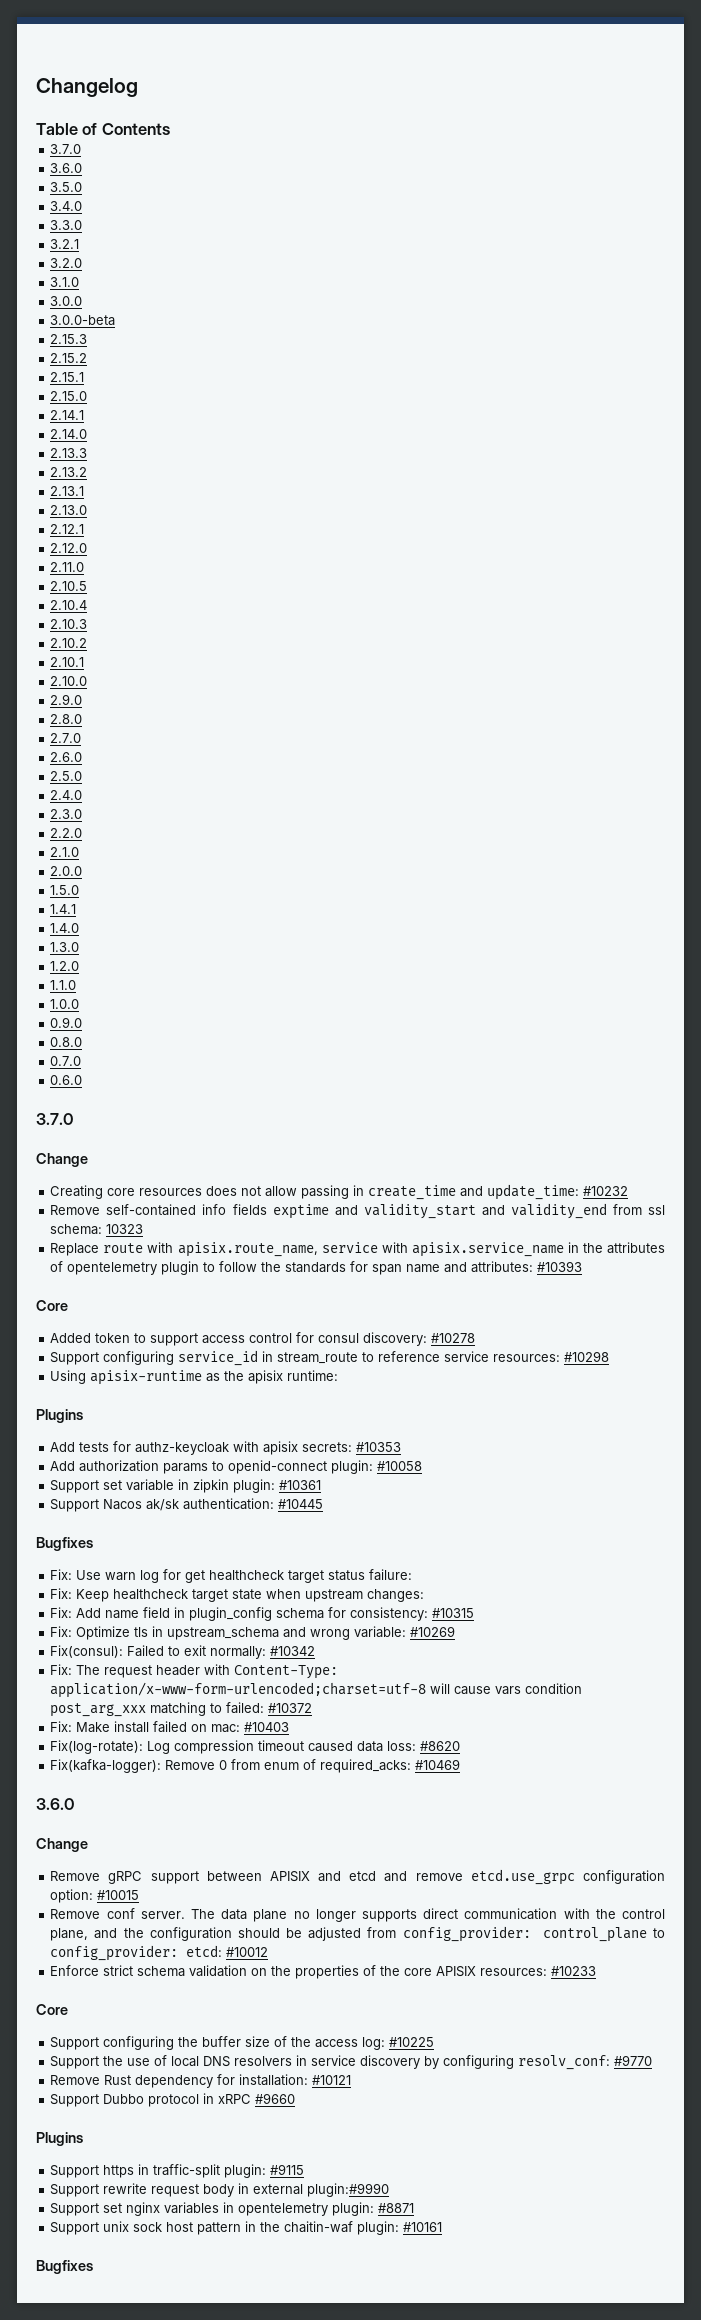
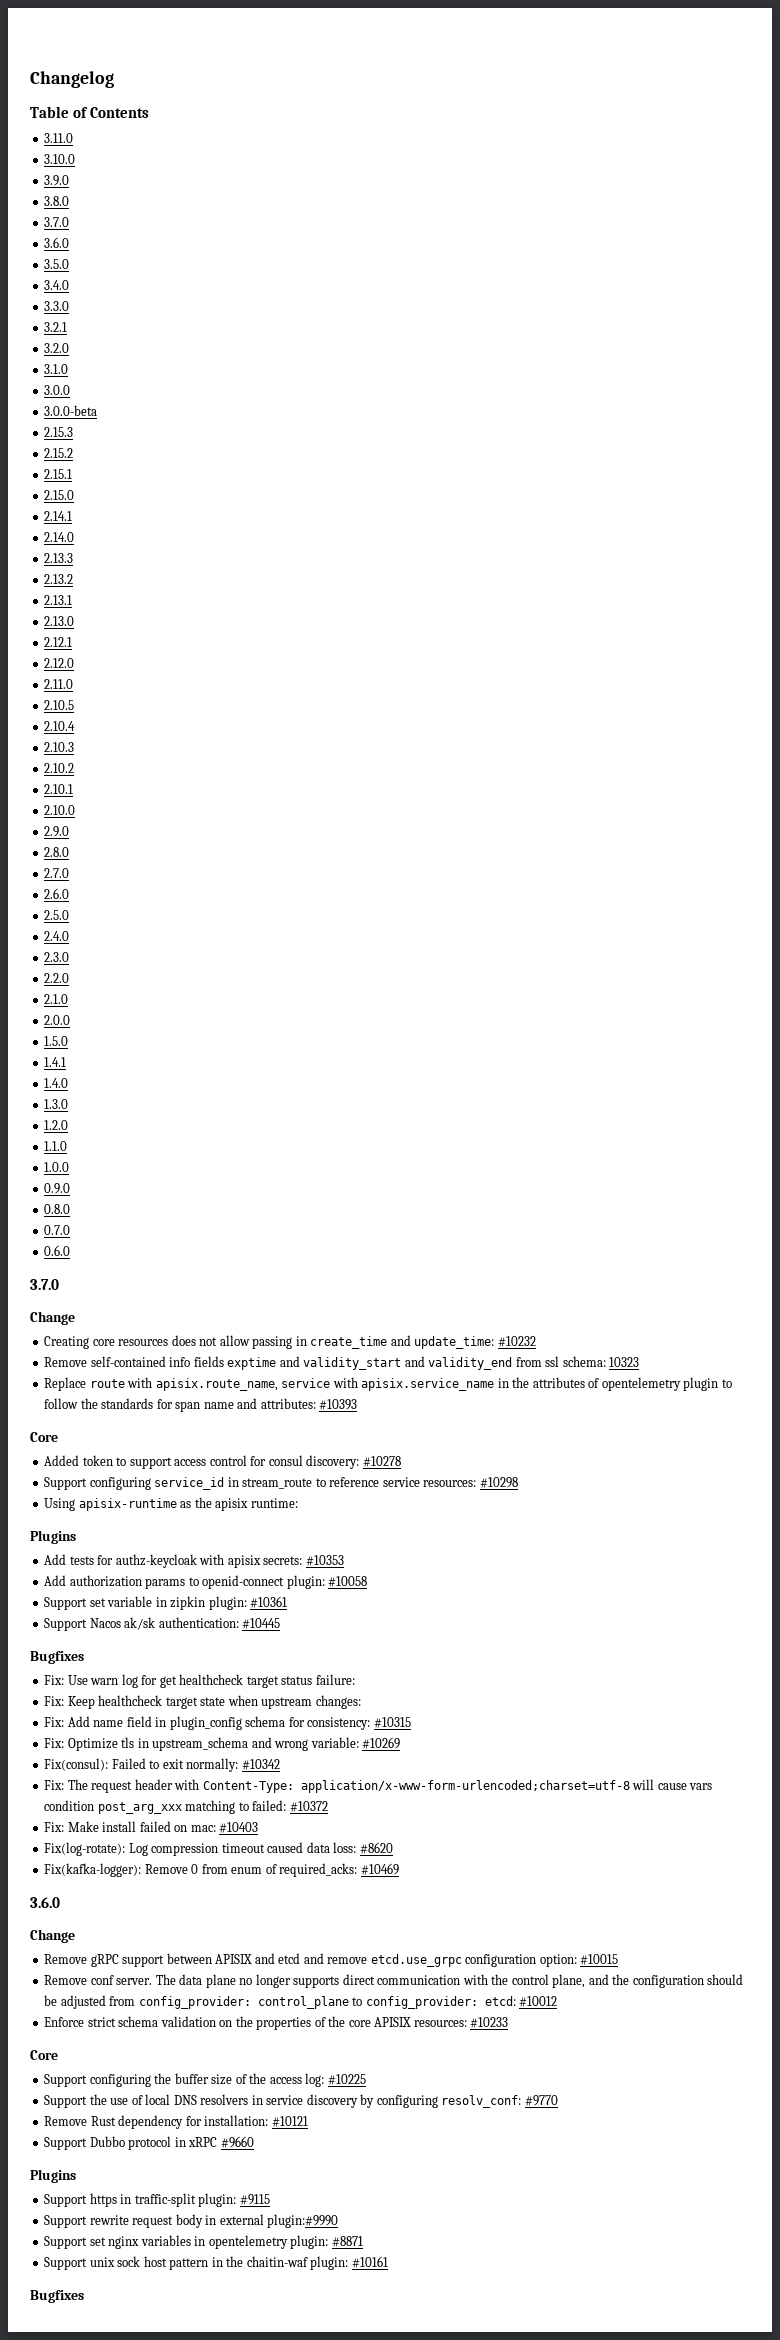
+ 3.11.0
+ 3.10.0
+ 3.9.0
+ 3.8.0

